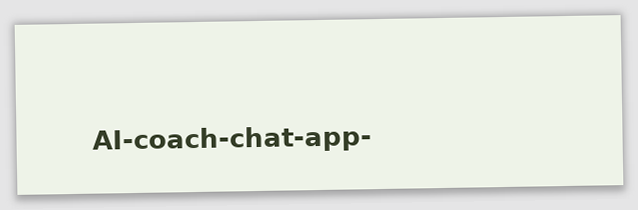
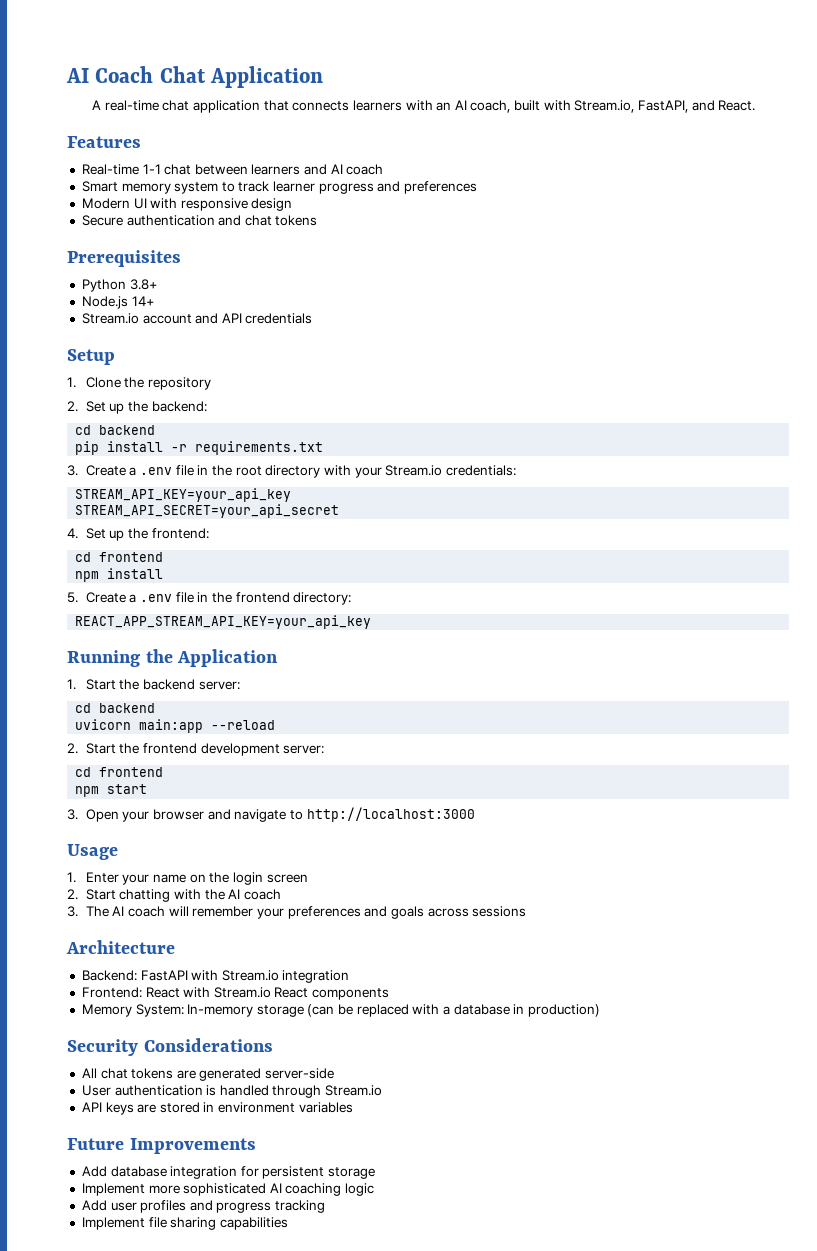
- AI-coach-chat-app-
+ AI Coach Chat Application
+ A real-time chat application that connects learners with an AI coach, built with Stream.io, FastAPI, and React.
+ Features
+ Real-time 1-1 chat between learners and AI coach
+ Smart memory system to track learner progress and preferences
+ Modern UI with responsive design
+ Secure authentication and chat tokens
+ Prerequisites
+ Python 3.8+
+ Node.js 14+
+ Stream.io account and API credentials
+ Setup
+ 1. Clone the repository
+ 2. Set up the backend:
+ cd backend
+ pip install -r requirements.txt
+ 3. Create a .env file in the root directory with your Stream.io credentials:
+ STREAM_API_KEY=your_api_key
+ STREAM_API_SECRET=your_api_secret
+ 4. Set up the frontend:
+ cd frontend
+ npm install
+ 5. Create a .env file in the frontend directory:
+ REACT_APP_STREAM_API_KEY=your_api_key
+ Running the Application
+ 1. Start the backend server:
+ cd backend
+ uvicorn main:app --reload
+ 2. Start the frontend development server:
+ cd frontend
+ npm start
+ 3. Open your browser and navigate to http://localhost:3000
+ Usage
+ 1. Enter your name on the login screen
+ 2. Start chatting with the AI coach
+ 3. The AI coach will remember your preferences and goals across sessions
+ Architecture
+ Backend: FastAPI with Stream.io integration
+ Frontend: React with Stream.io React components
+ Memory System: In-memory storage (can be replaced with a database in production)
+ Security Considerations
+ All chat tokens are generated server-side
+ User authentication is handled through Stream.io
+ API keys are stored in environment variables
+ Future Improvements
+ Add database integration for persistent storage
+ Implement more sophisticated AI coaching logic
+ Add user profiles and progress tracking
+ Implement file sharing capabilities

